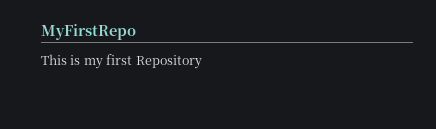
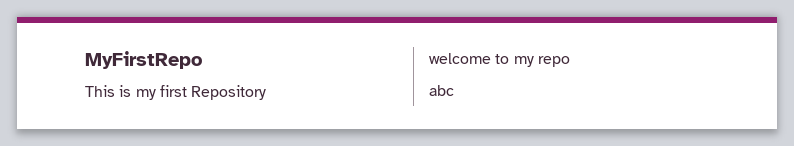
+ welcome to my repo
+ abc

